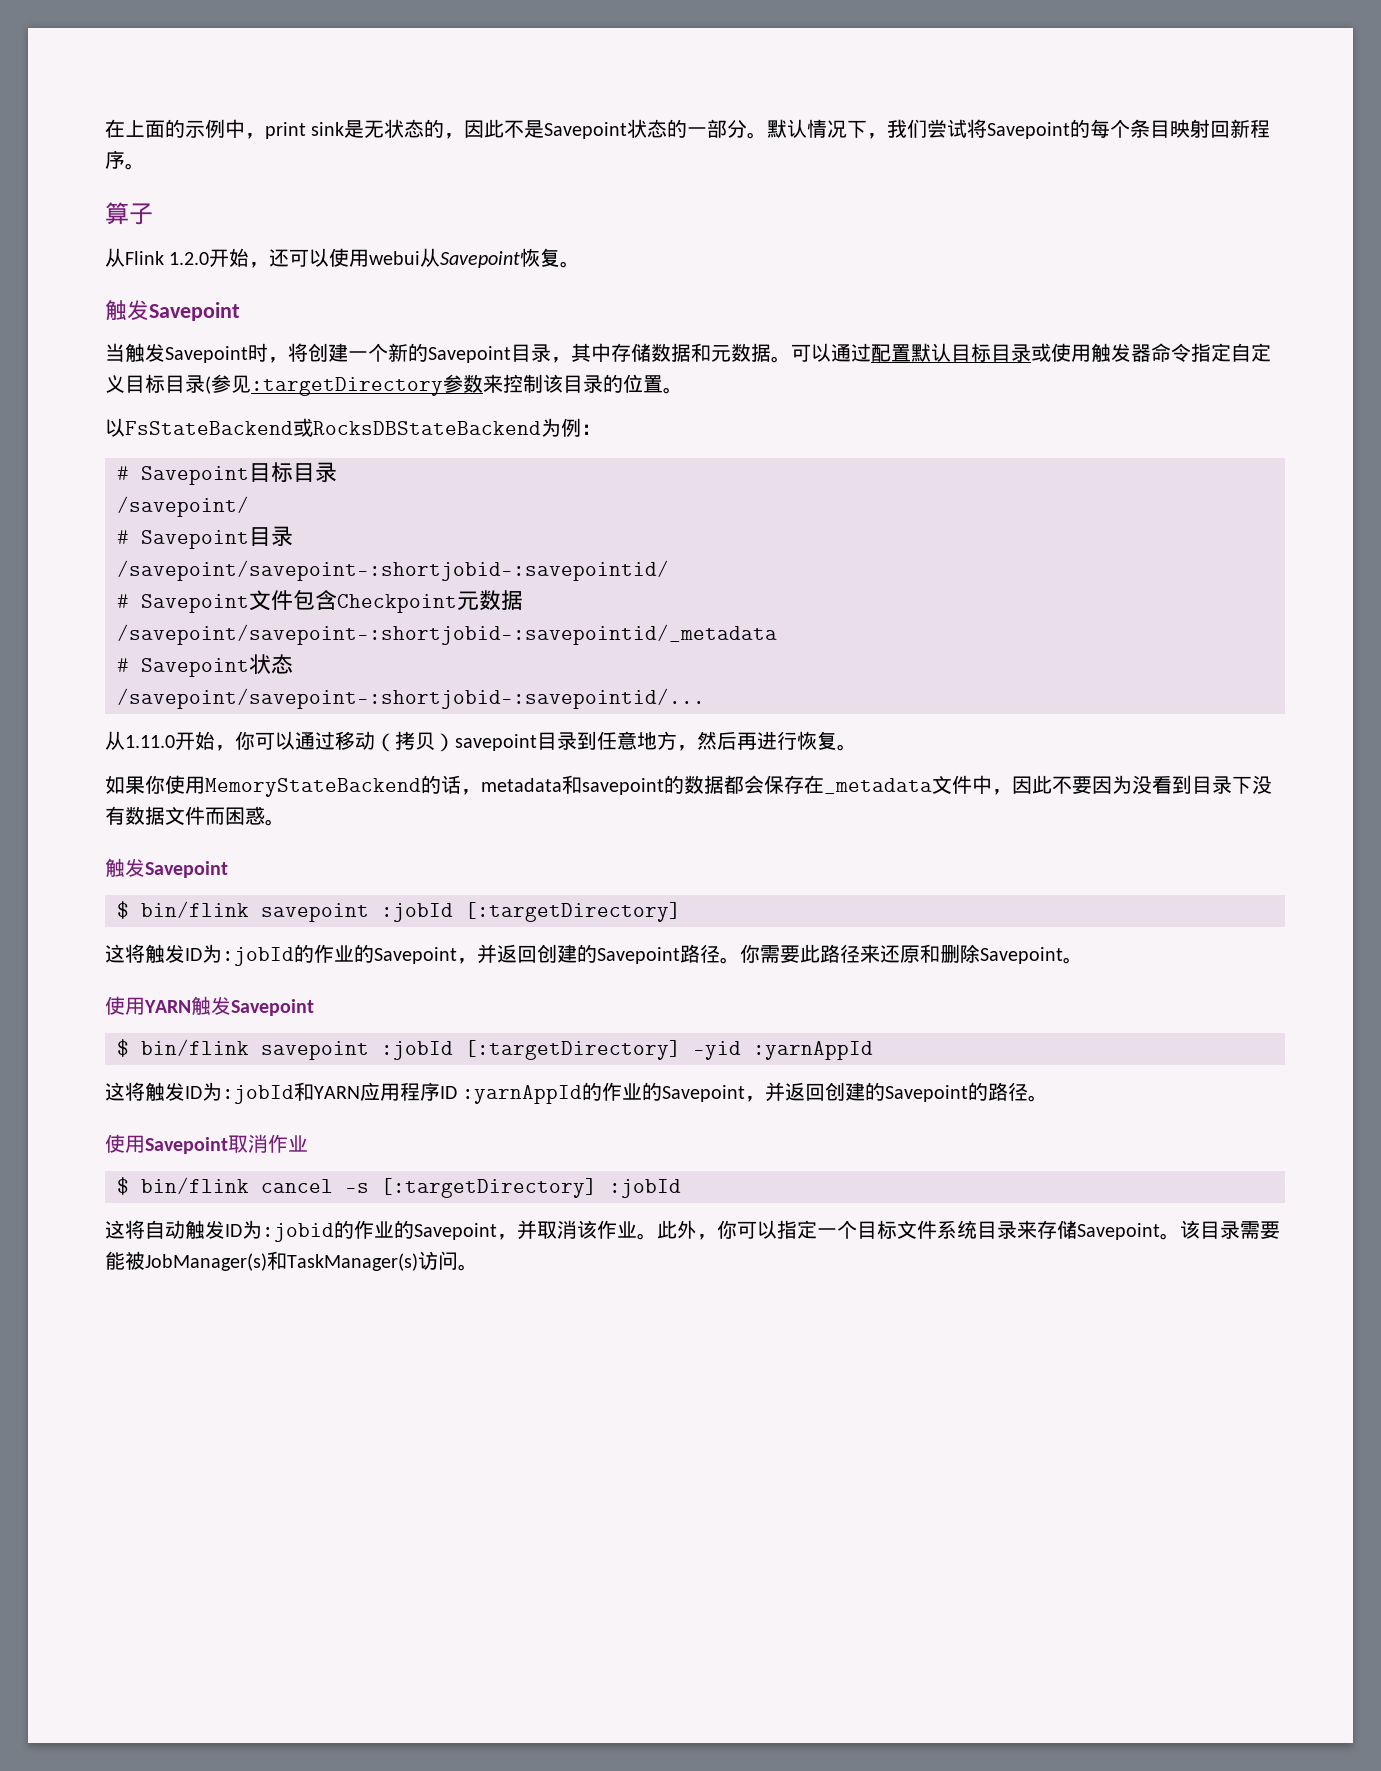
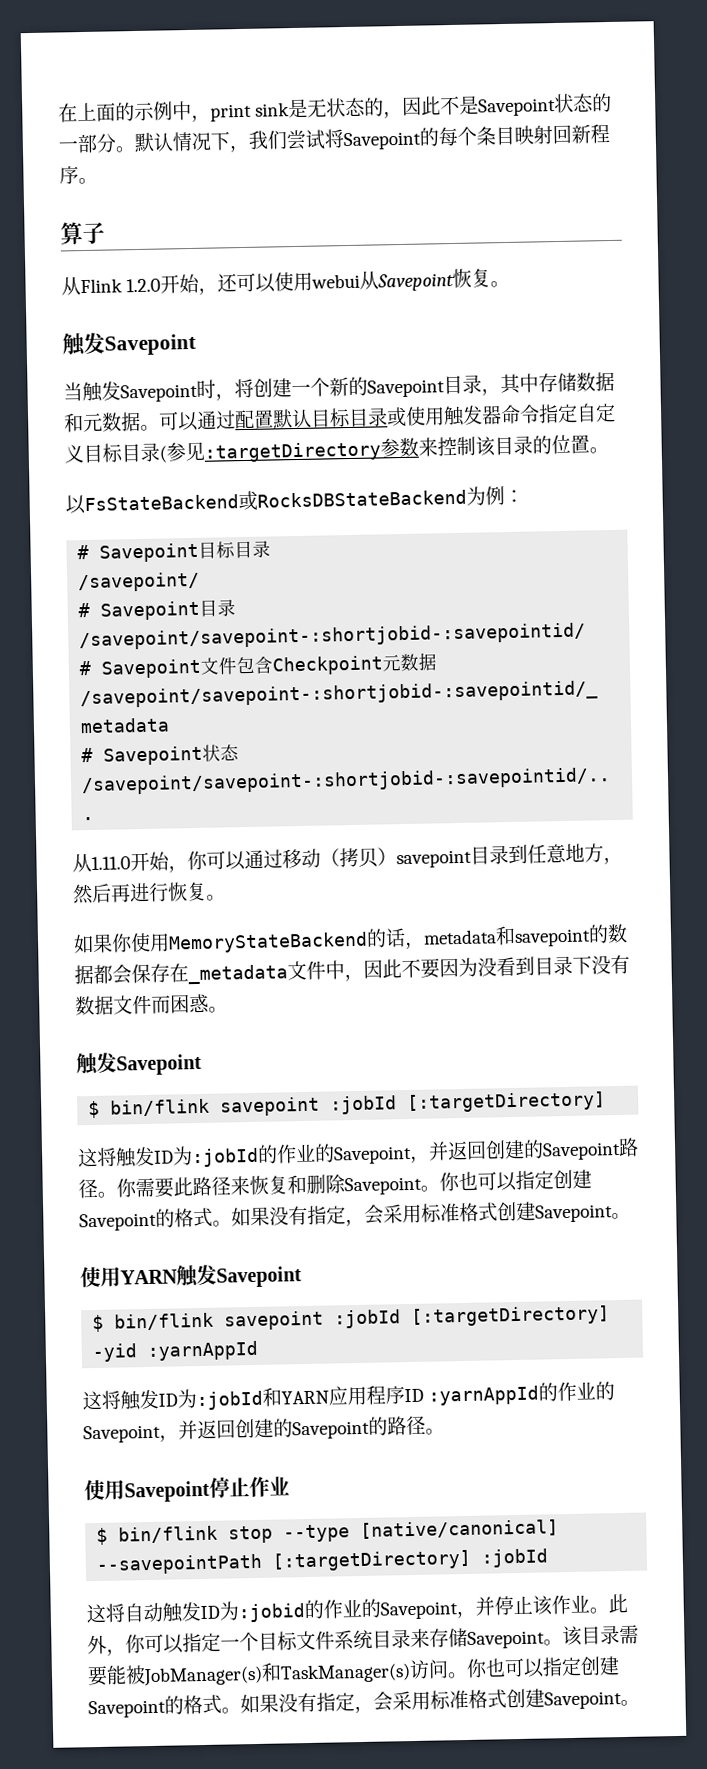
- 你需要此路径来还原和删除Savepoint。
+ 你需要此路径来恢复和删除Savepoint。你也可以指定创建Savepoint的格式。如果没有指定，会采用标准格式创建Savepoint。
- 使用Savepoint取消作业
+ 使用Savepoint停止作业
- $ bin/flink cancel -s [:targetDirectory] :jobId
+ $ bin/flink stop --type [native/canonical] --savepointPath [:targetDirectory] :jobId
- 这将自动触发ID为:jobid的作业的Savepoint，并取消该作业。
+ 这将自动触发ID为:jobid的作业的Savepoint，并停止该作业。
- 该目录需要能被JobManager(s)和TaskManager(s)访问。
+ 该目录需要能被JobManager(s)和TaskManager(s)访问。你也可以指定创建Savepoint的格式。如果没有指定，会采用标准格式创建Savepoint。

